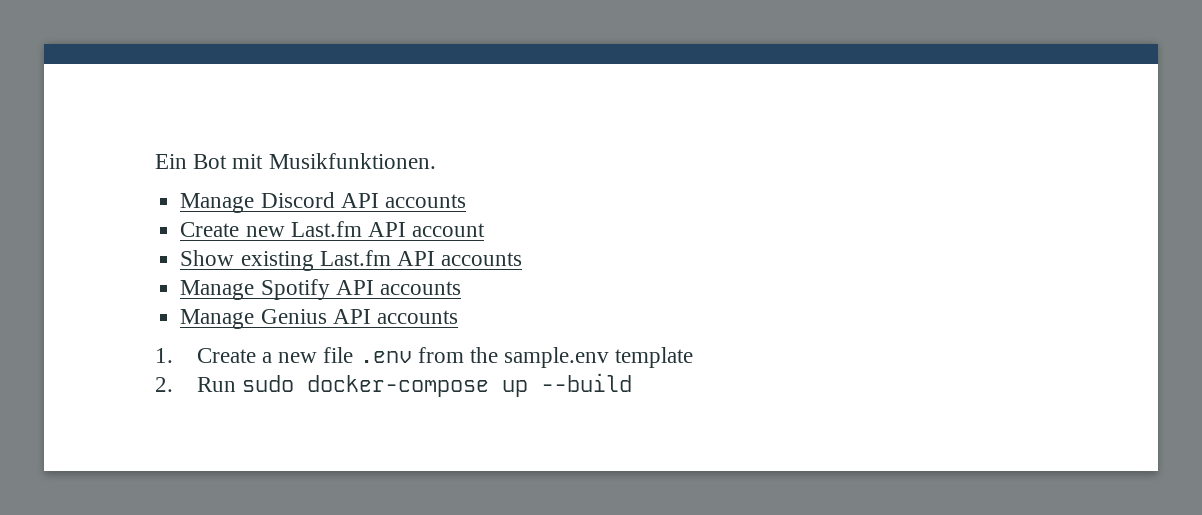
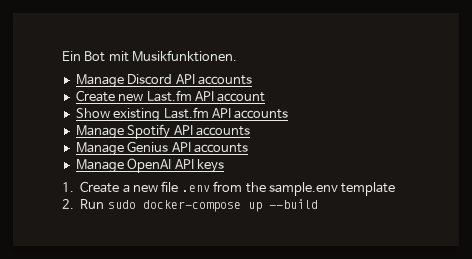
+ Manage OpenAI API keys

